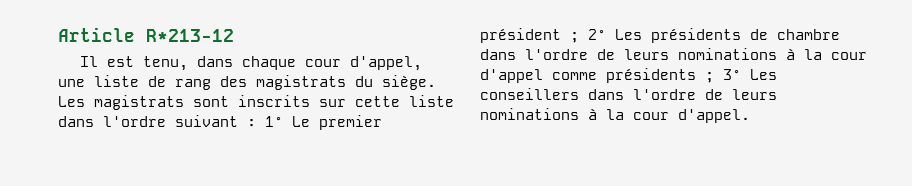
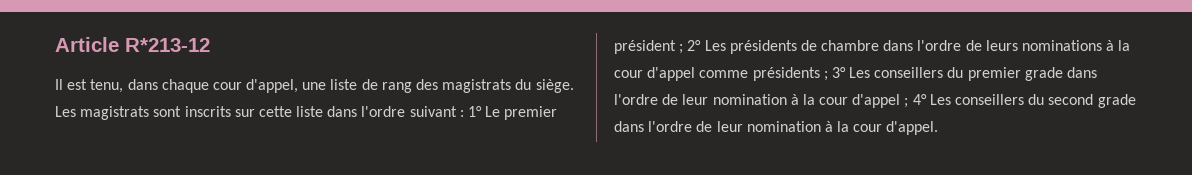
- Les magistrats sont inscrits sur cette liste dans l'ordre suivant : 1° Le premier président ; 2° Les présidents de chambre dans l'ordre de leurs nominations à la cour d'appel comme présidents ; 3° Les conseillers dans l'ordre de leurs nominations à la cour d'appel.
+ Les magistrats sont inscrits sur cette liste dans l'ordre suivant : 1° Le premier président ; 2° Les présidents de chambre dans l'ordre de leurs nominations à la cour d'appel comme présidents ; 3° Les conseillers du premier grade dans l'ordre de leur nomination à la cour d'appel ; 4° Les conseillers du second grade dans l'ordre de leur nomination à la cour d'appel.

